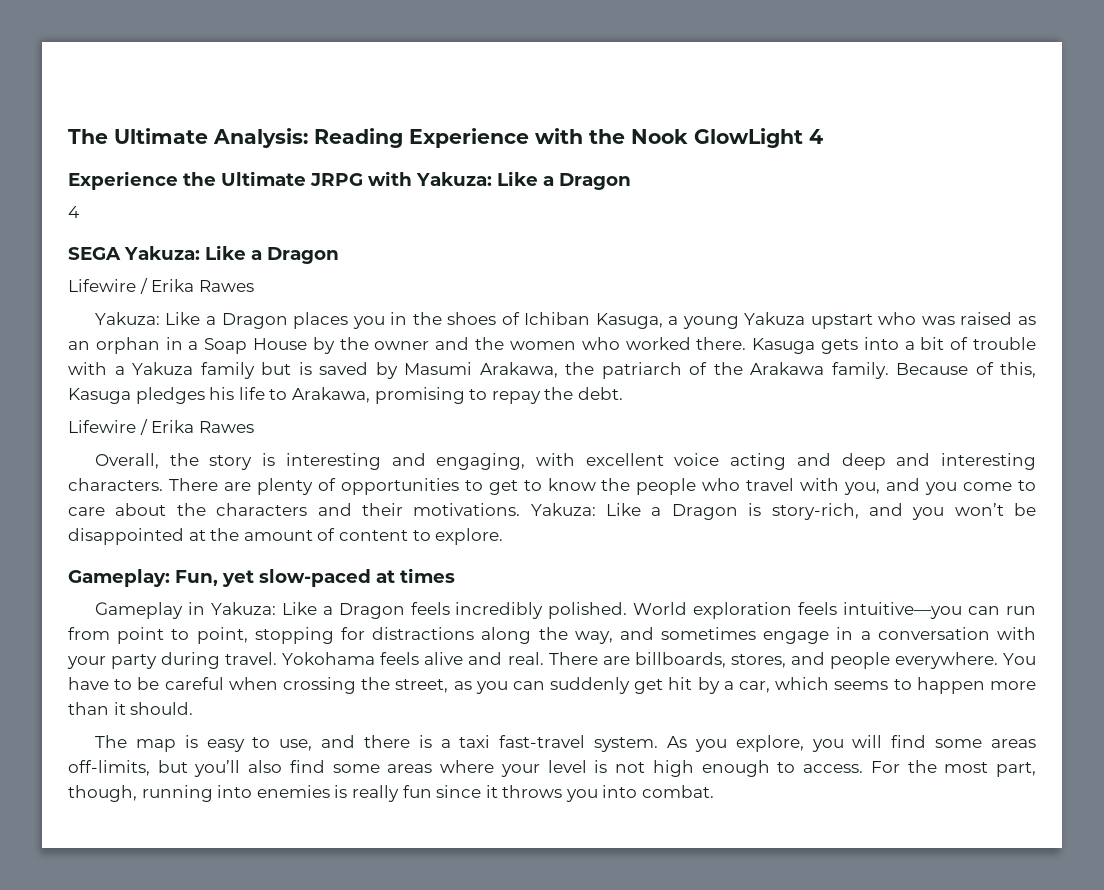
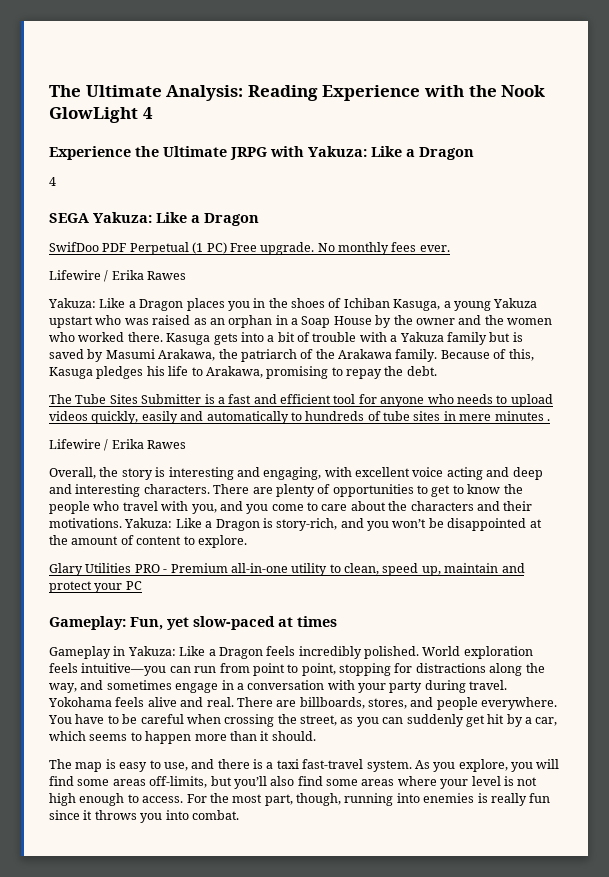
+ SwifDoo PDF Perpetual (1 PC) Free upgrade. No monthly fees ever.
+ The Tube Sites Submitter is a fast and efficient tool for anyone who needs to upload videos quickly, easily and automatically to hundreds of tube sites in mere minutes .
+ Glary Utilities PRO - Premium all-in-one utility to clean, speed up, maintain and protect your PC

